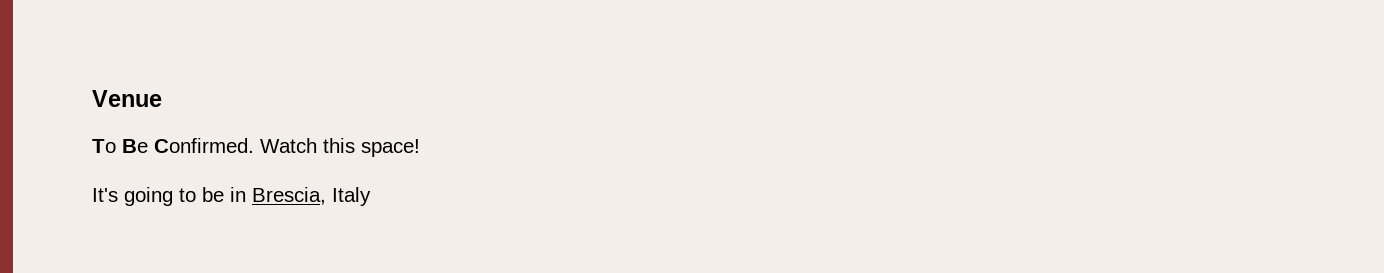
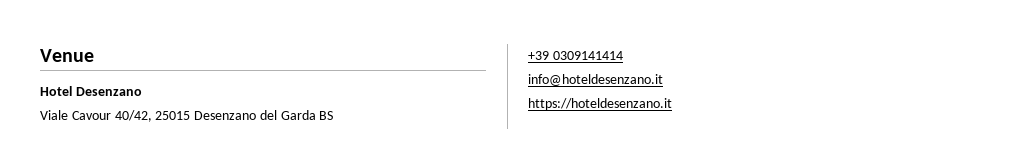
- To Be Confirmed. Watch this space!
- It's going to be in Brescia, Italy
+ Hotel Desenzano
+ Viale Cavour 40/42, 25015 Desenzano del Garda BS
+ +39 0309141414
+ info@hoteldesenzano.it
+ https://hoteldesenzano.it

